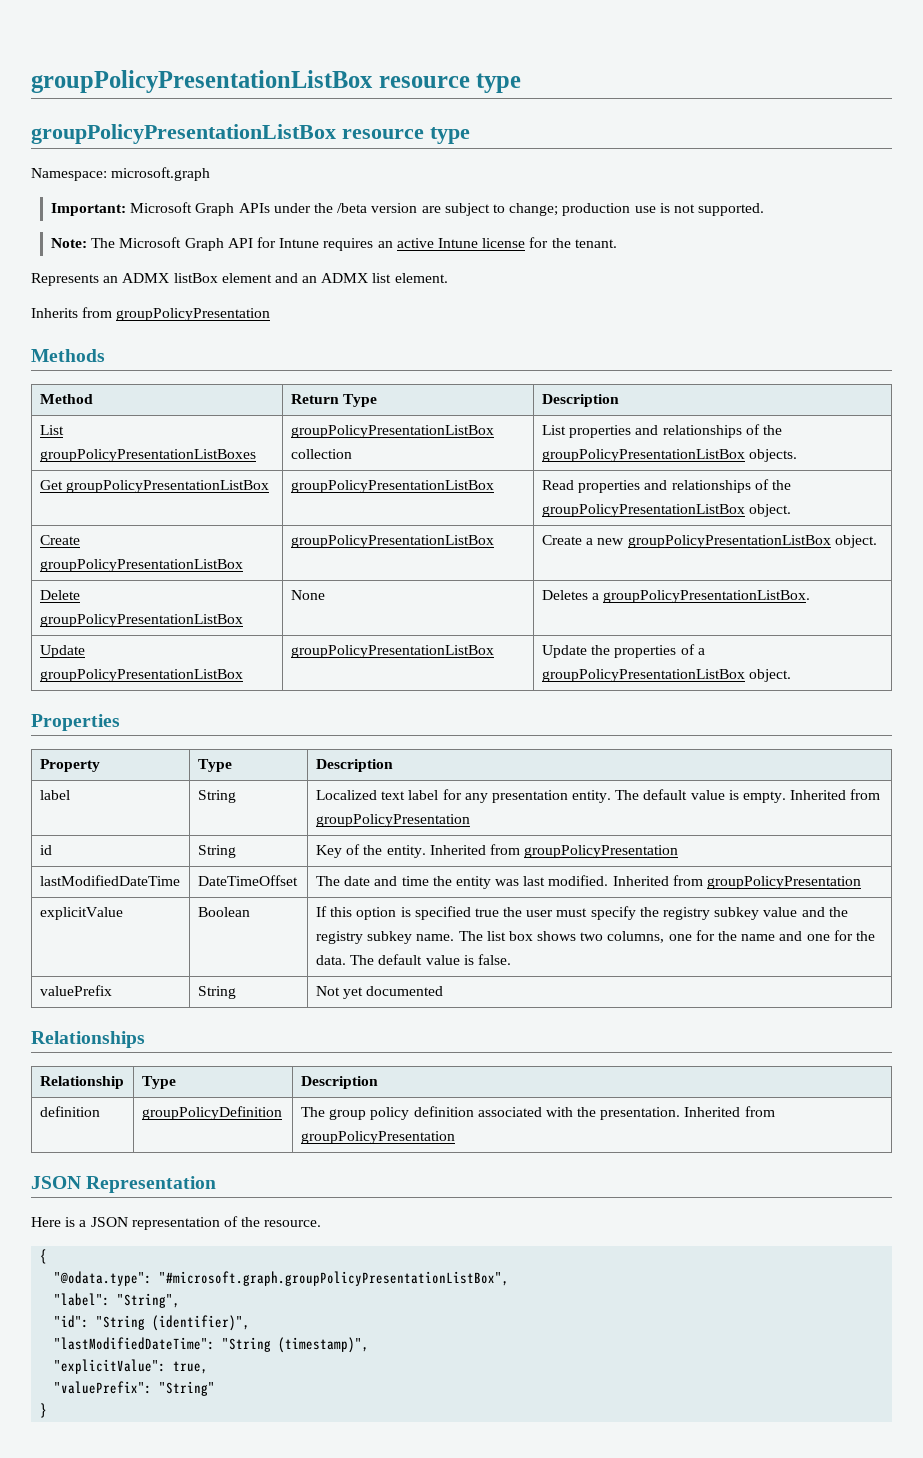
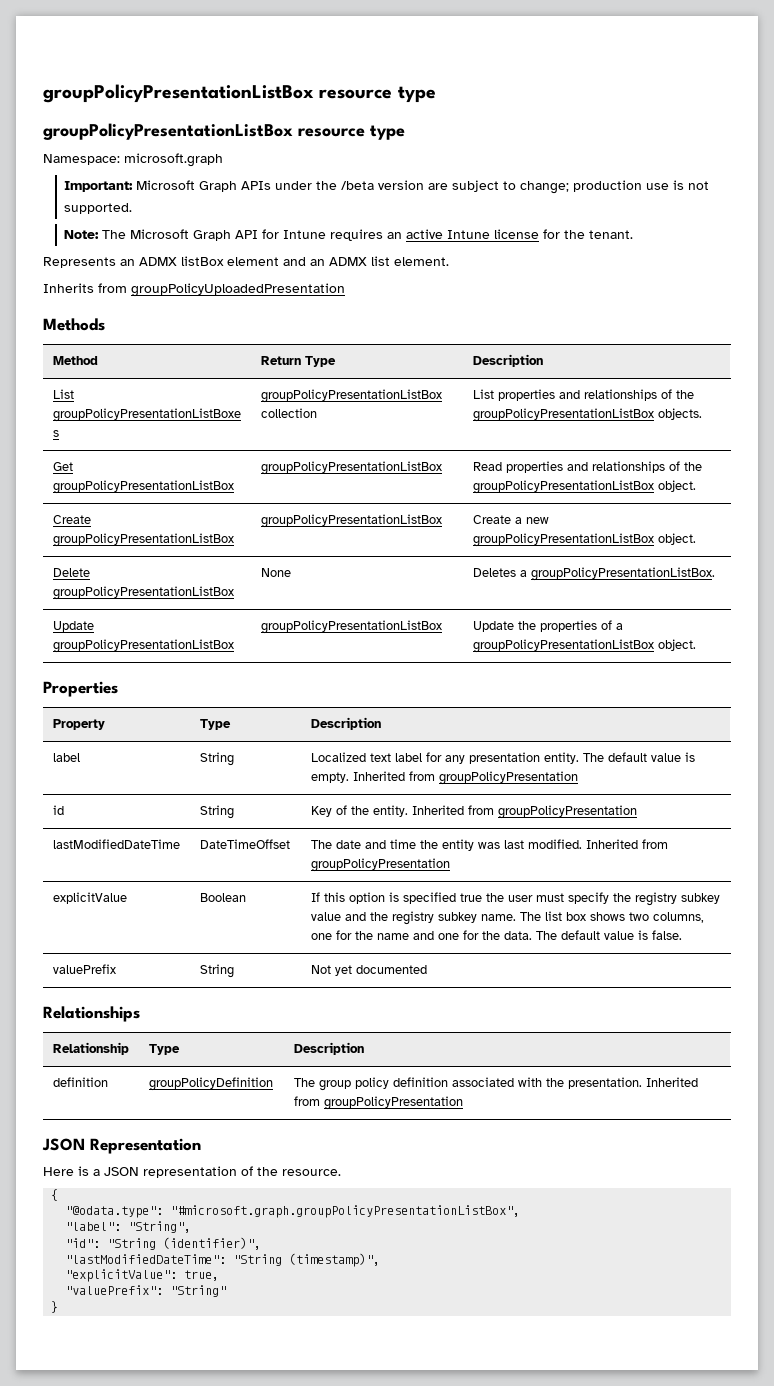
- Inherits from groupPolicyPresentation
+ Inherits from groupPolicyUploadedPresentation

